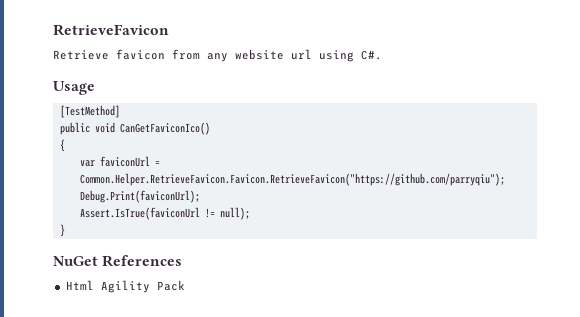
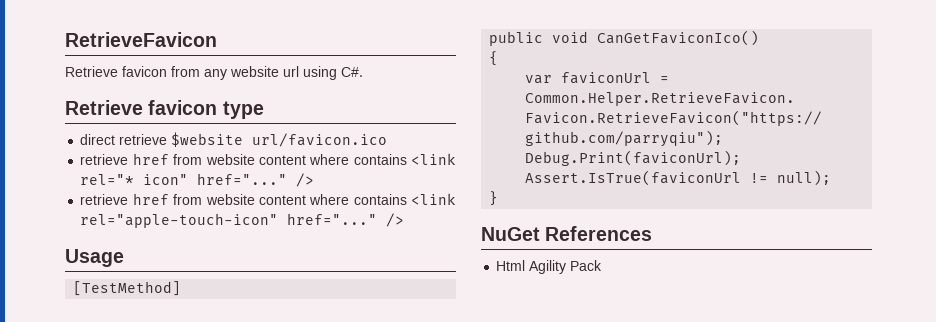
+ Retrieve favicon type
+ direct retrieve $website url/favicon.ico
+ retrieve href from website content where contains <link rel="* icon" href="..." />
+ retrieve href from website content where contains <link rel="apple-touch-icon" href="..." />

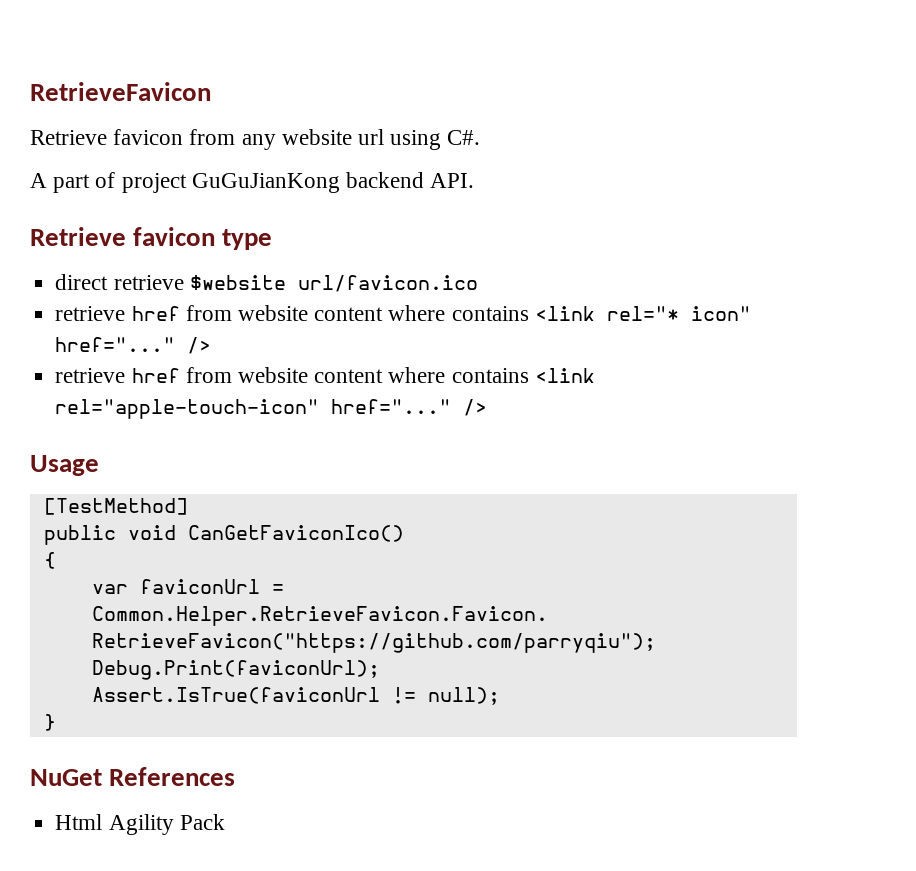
+ A part of project GuGuJianKong backend API.

